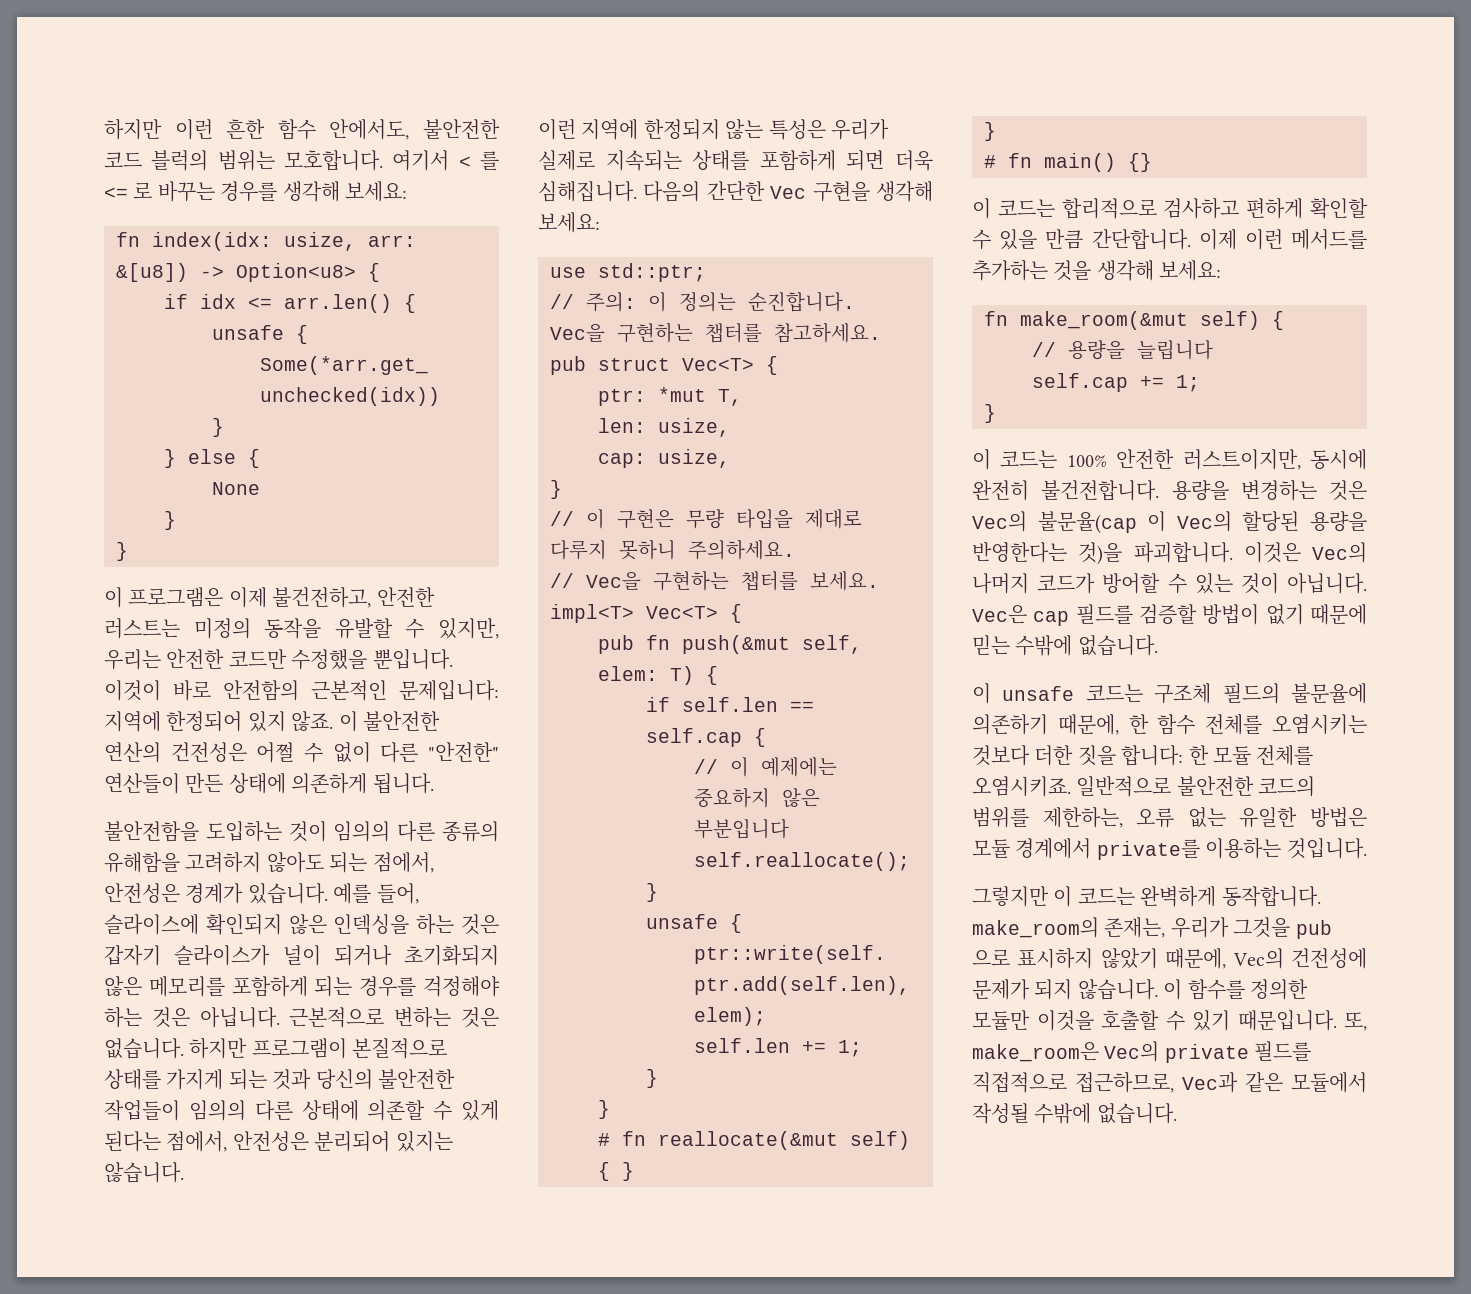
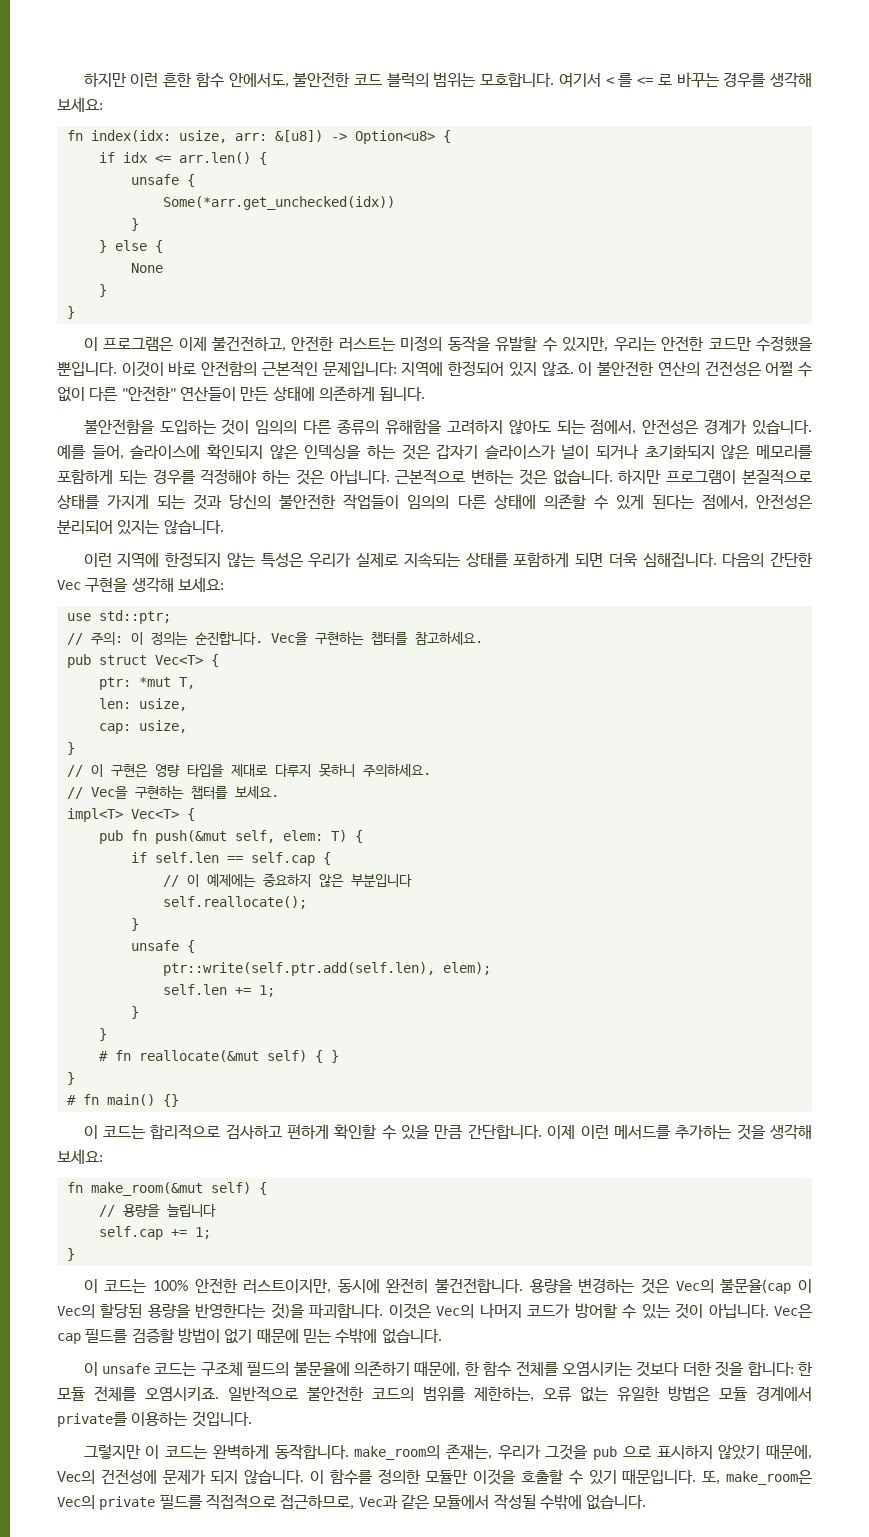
- // 이 구현은 무량 타입을 제대로 다루지 못하니 주의하세요.
+ // 이 구현은 영량 타입을 제대로 다루지 못하니 주의하세요.

